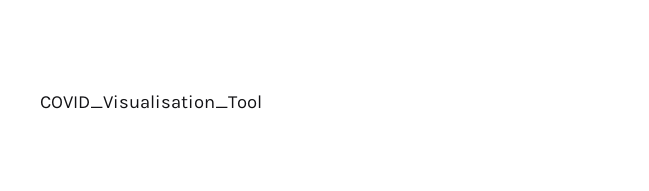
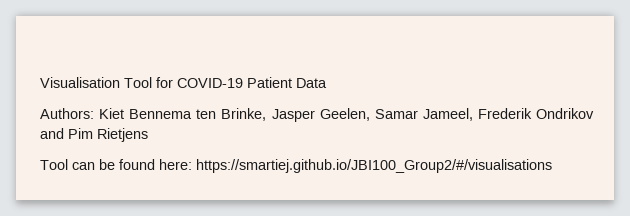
- COVID_Visualisation_Tool
+ Visualisation Tool for COVID-19 Patient Data
+ Authors: Kiet Bennema ten Brinke, Jasper Geelen, Samar Jameel, Frederik Ondrikov and Pim Rietjens
+ Tool can be found here: https://smartiej.github.io/JBI100_Group2/#/visualisations

